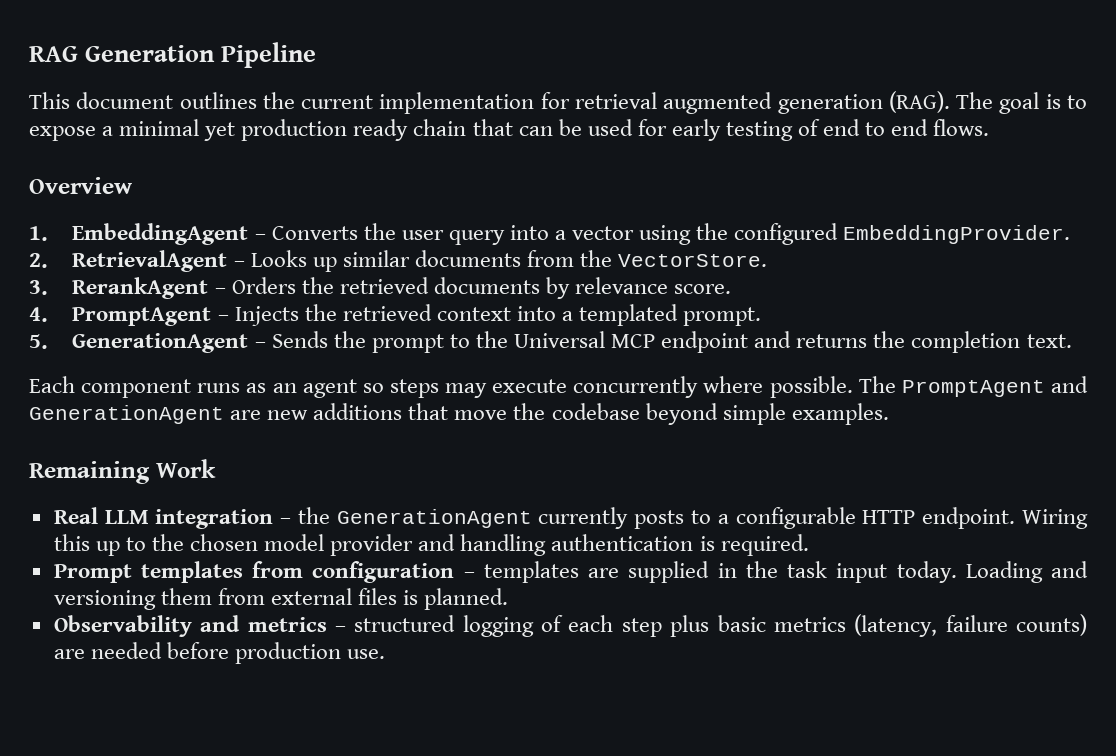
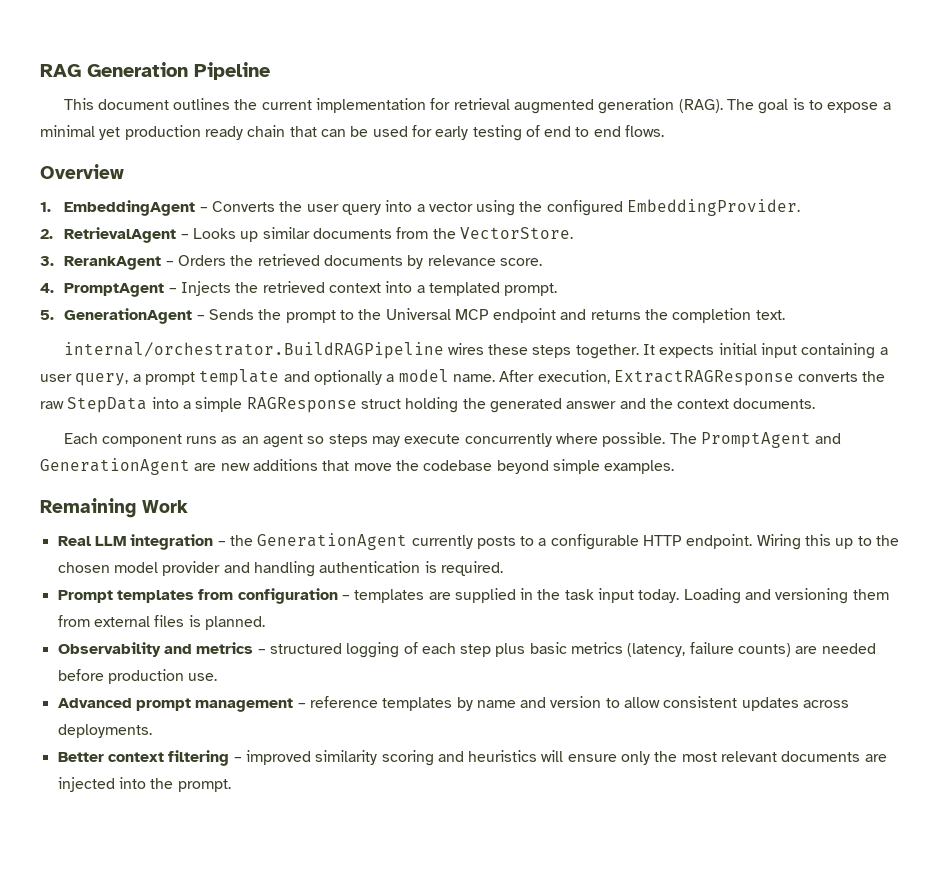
+ internal/orchestrator.BuildRAGPipeline wires these steps together. It expects initial input containing a user query, a prompt template and optionally a model name. After execution, ExtractRAGResponse converts the raw StepData into a simple RAGResponse struct holding the generated answer and the context documents.
+ Advanced prompt management – reference templates by name and version to allow consistent updates across deployments.
+ Better context filtering – improved similarity scoring and heuristics will ensure only the most relevant documents are injected into the prompt.

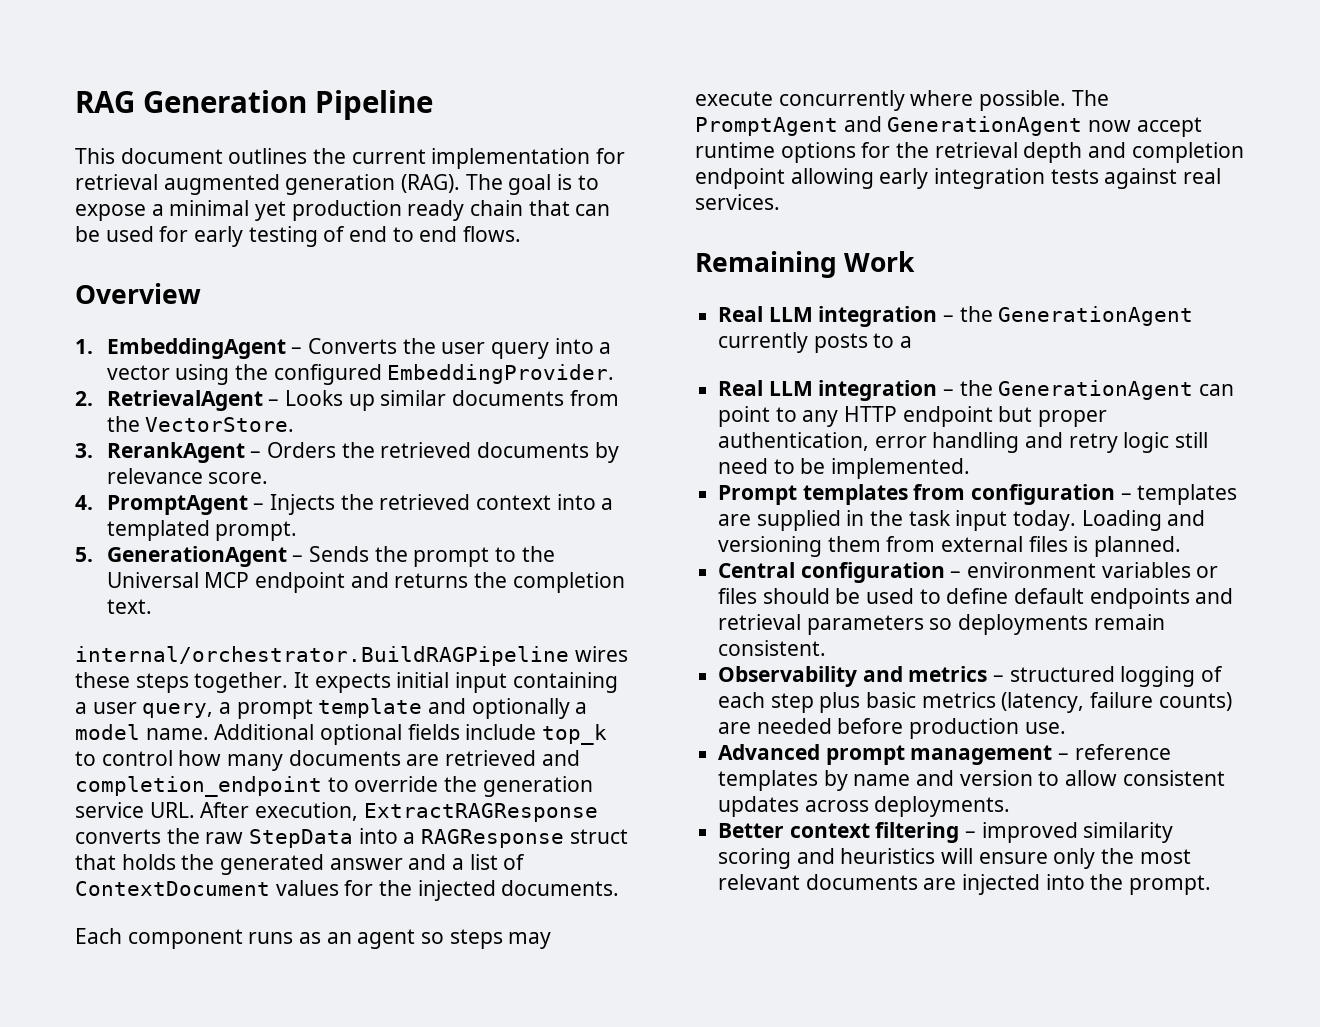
- After execution, ExtractRAGResponse converts the raw StepData into a simple RAGResponse struct holding the generated answer and the context documents.
+ Additional optional fields include top_k to control how many documents are retrieved and completion_endpoint to override the generation service URL. After execution, ExtractRAGResponse converts the raw StepData into a RAGResponse struct that holds the generated answer and a list of ContextDocument values for the injected documents.
- The PromptAgent and GenerationAgent are new additions that move the codebase beyond simple examples.
+ The PromptAgent and GenerationAgent now accept runtime options for the retrieval depth and completion endpoint allowing early integration tests against real services.
- Real LLM integration – the GenerationAgent currently posts to a configurable HTTP endpoint. Wiring this up to the chosen model provider and handling authentication is required.
+ Real LLM integration – the GenerationAgent currently posts to a
+ Real LLM integration – the GenerationAgent can point to any HTTP endpoint but proper authentication, error handling and retry logic still need to be implemented.
+ Central configuration – environment variables or files should be used to define default endpoints and retrieval parameters so deployments remain consistent.

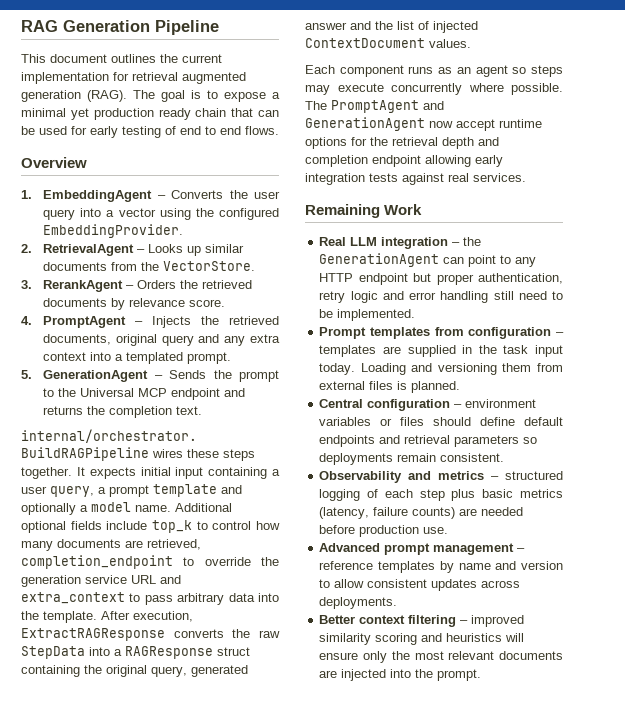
- 4. PromptAgent – Injects the retrieved context into a templated prompt.
+ 4. PromptAgent – Injects the retrieved documents, original query and any extra context into a templated prompt.
- Additional optional fields include top_k to control how many documents are retrieved and completion_endpoint to override the generation service URL. After execution, ExtractRAGResponse converts the raw StepData into a RAGResponse struct that holds the generated answer and a list of ContextDocument values for the injected documents.
+ Additional optional fields include top_k to control how many documents are retrieved, completion_endpoint to override the generation service URL and extra_context to pass arbitrary data into the template. After execution, ExtractRAGResponse converts the raw StepData into a RAGResponse struct containing the original query, generated answer and the list of injected ContextDocument values.
- Real LLM integration – the GenerationAgent currently posts to a
- Real LLM integration – the GenerationAgent can point to any HTTP endpoint but proper authentication, error handling and retry logic still need to be implemented.
+ Real LLM integration – the GenerationAgent can point to any HTTP endpoint but proper authentication, retry logic and error handling still need to be implemented.
- Central configuration – environment variables or files should be used to define default endpoints and retrieval parameters so deployments remain consistent.
+ Central configuration – environment variables or files should define default endpoints and retrieval parameters so deployments remain consistent.

